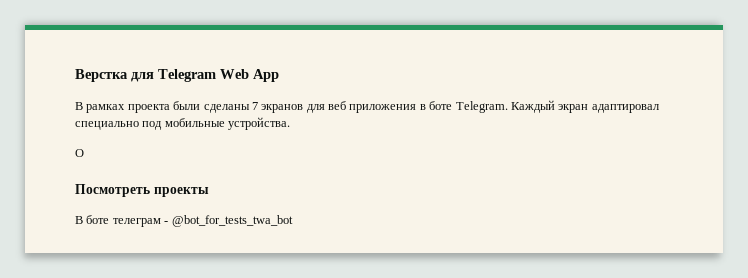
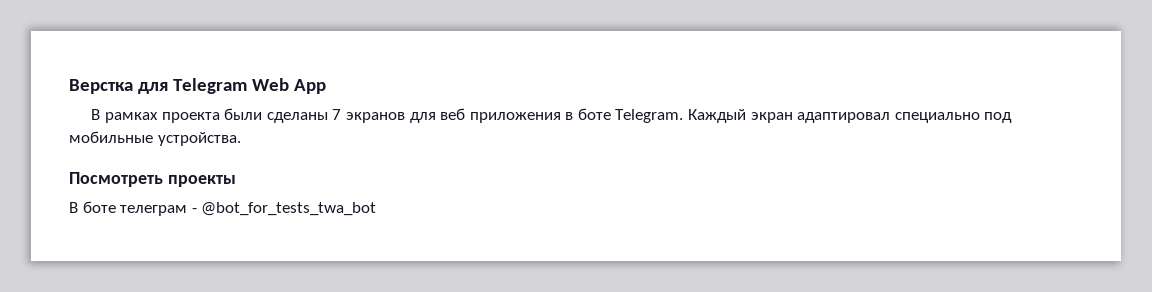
- О

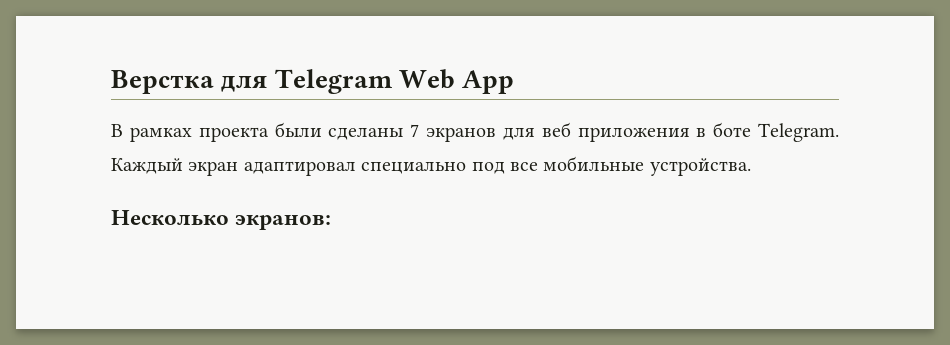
- Каждый экран адаптировал специально под мобильные устройства.
+ Каждый экран адаптировал специально под все мобильные устройства.
- Посмотреть проекты
- В боте телеграм - @bot_for_tests_twa_bot
+ Несколько экранов:

